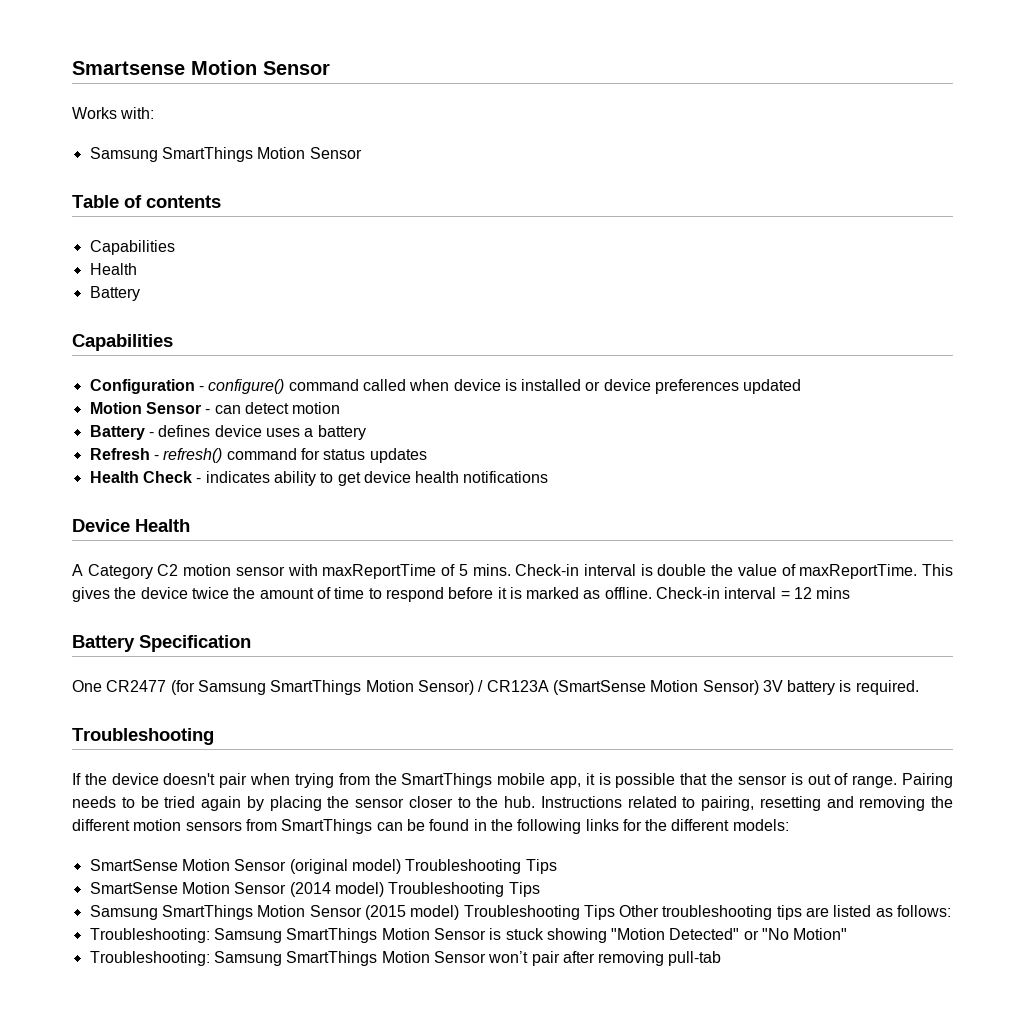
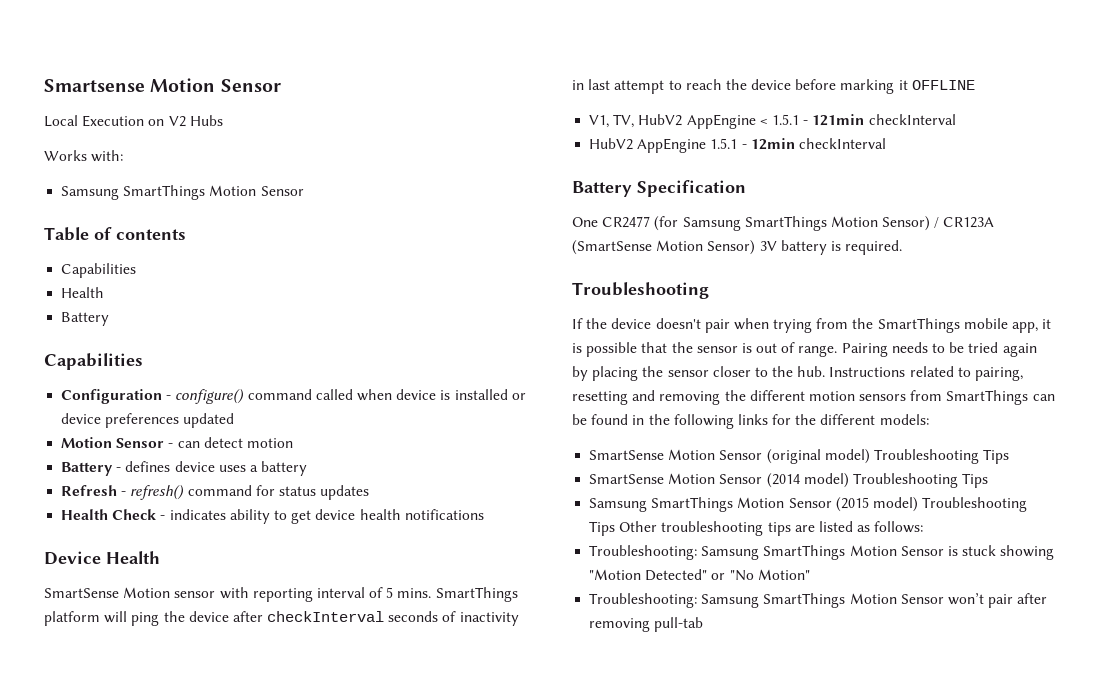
+ Local Execution on V2 Hubs
- A Category C2 motion sensor with maxReportTime of 5 mins. Check-in interval is double the value of maxReportTime. This gives the device twice the amount of time to respond before it is marked as offline. Check-in interval = 12 mins
+ SmartSense Motion sensor with reporting interval of 5 mins. SmartThings platform will ping the device after checkInterval seconds of inactivity in last attempt to reach the device before marking it OFFLINE
+ V1, TV, HubV2 AppEngine < 1.5.1 - 121min checkInterval
+ HubV2 AppEngine 1.5.1 - 12min checkInterval

